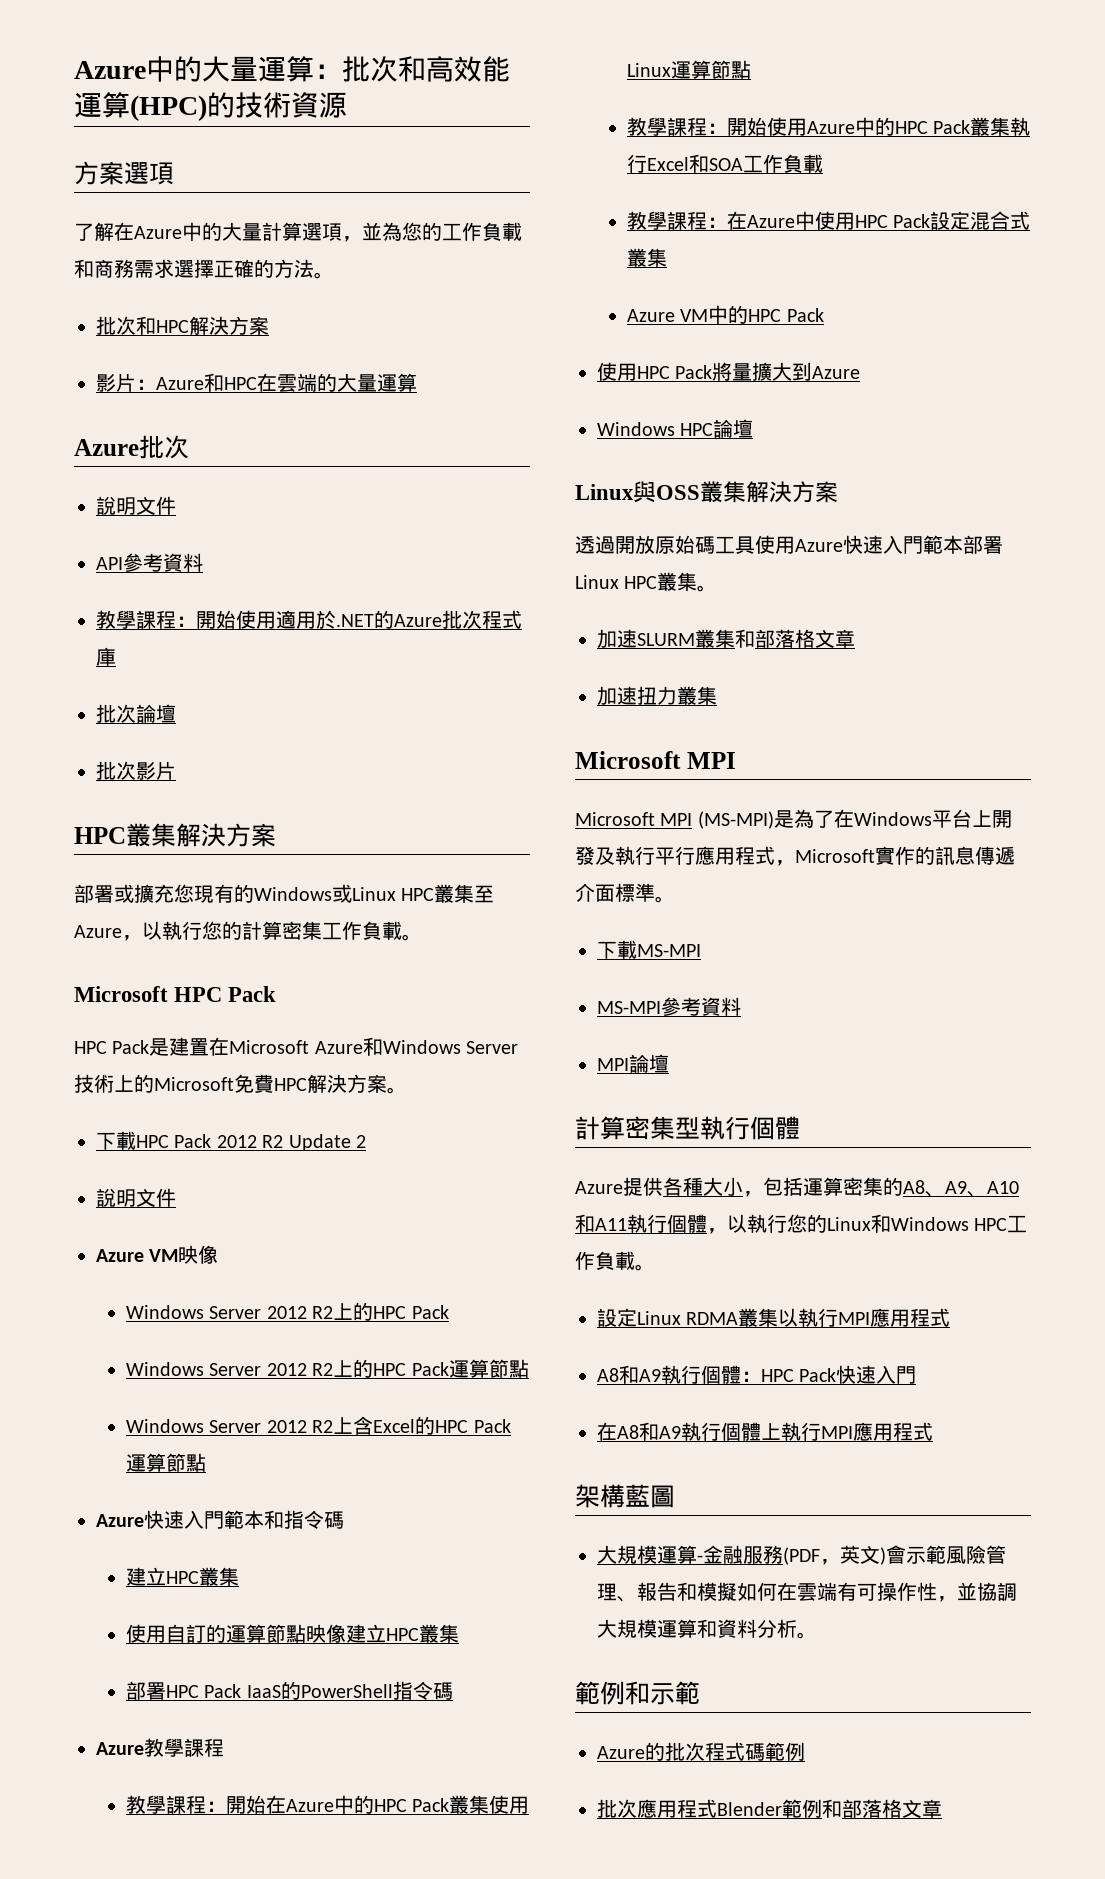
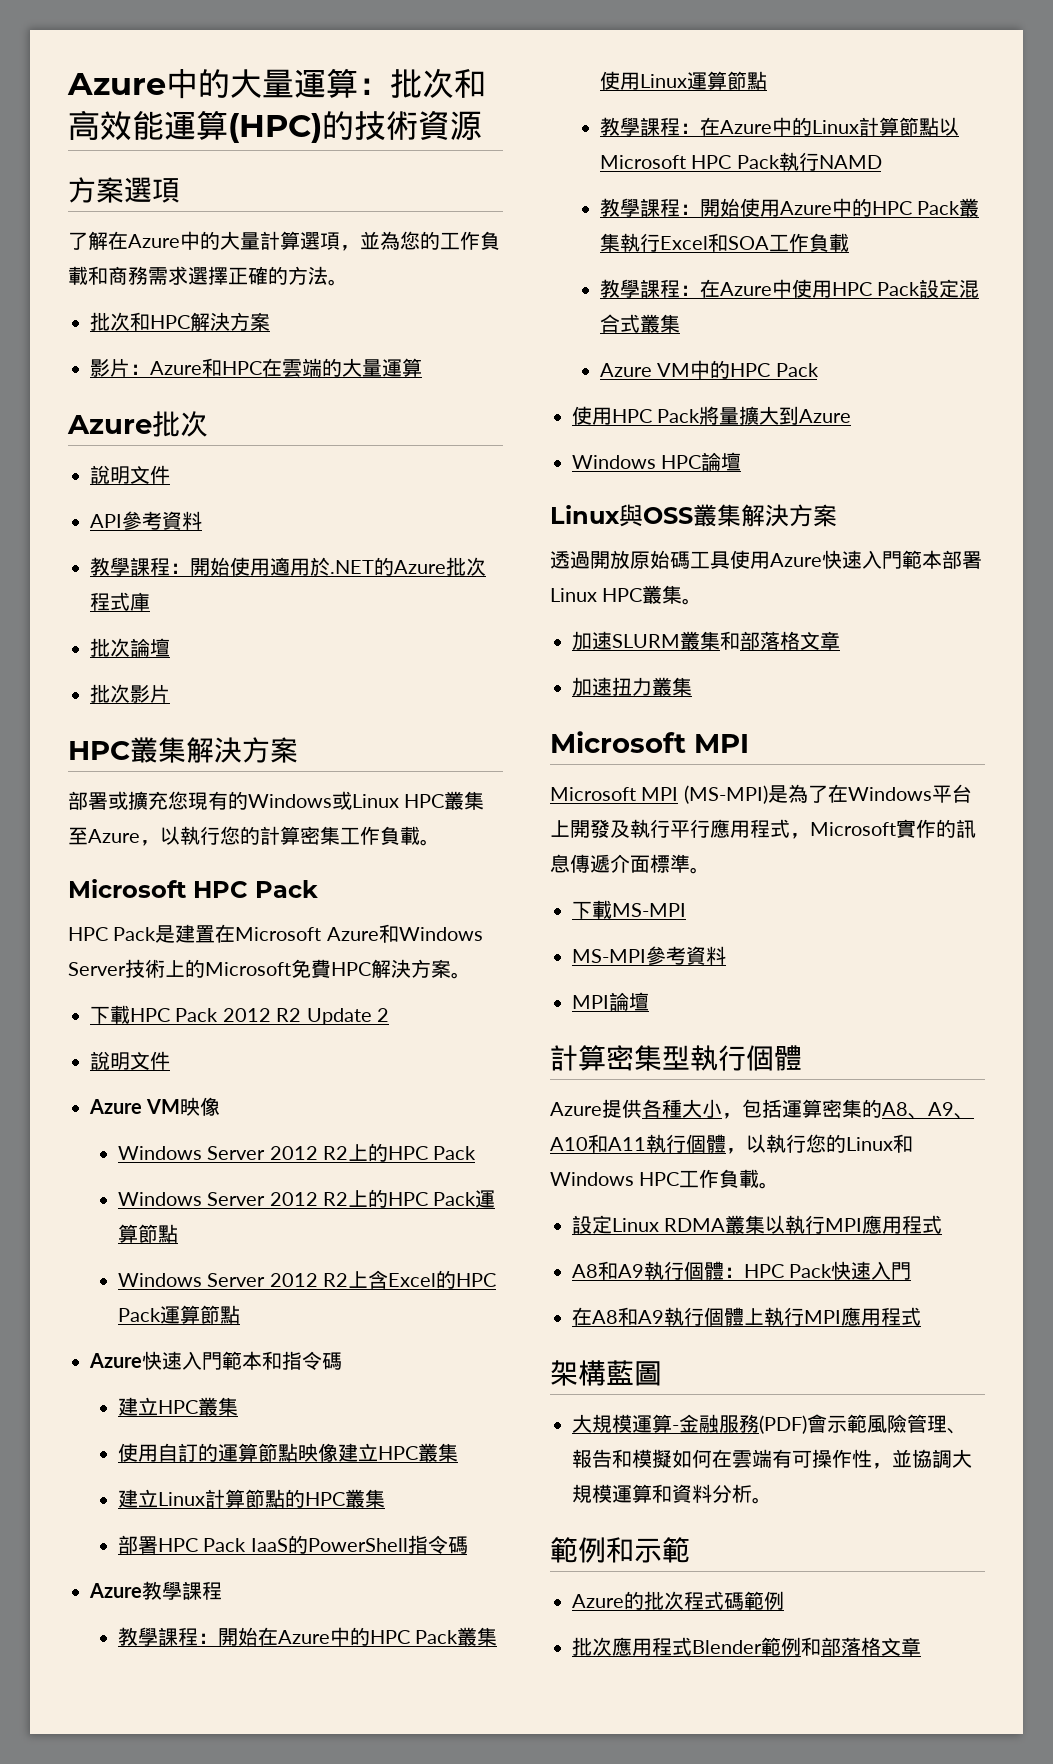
+ 建立Linux計算節點的HPC叢集
+ 教學課程：在Azure中的Linux計算節點以Microsoft HPC Pack執行NAMD
- 大規模運算-金融服務(PDF，英文)會示範風險管理、報告和模擬如何在雲端有可操作性，並協調大規模運算和資料分析。
+ 大規模運算-金融服務(PDF)會示範風險管理、報告和模擬如何在雲端有可操作性，並協調大規模運算和資料分析。

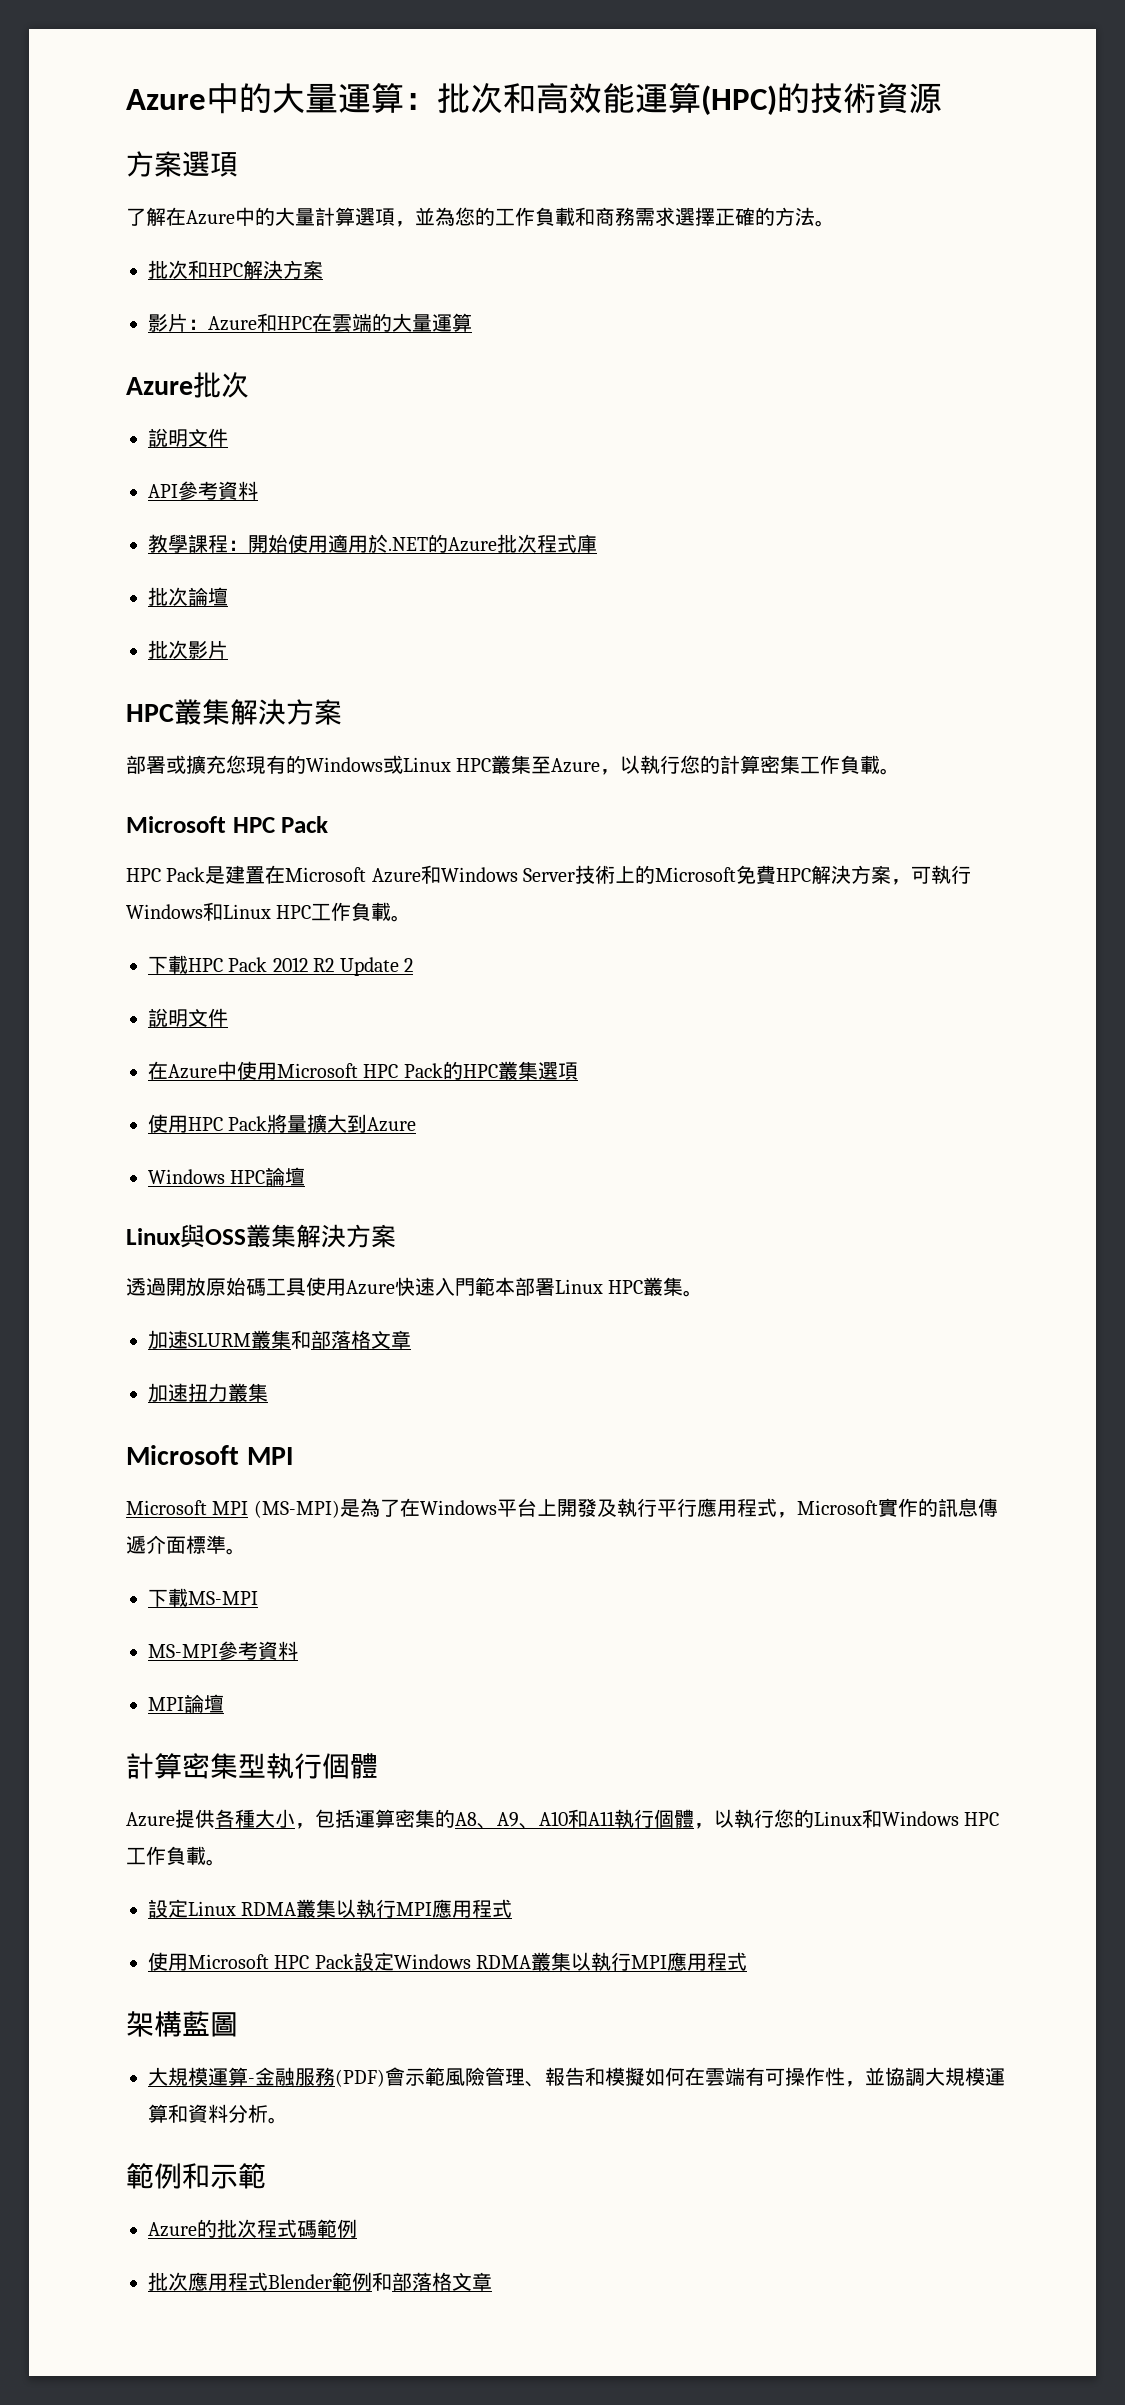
- HPC Pack是建置在Microsoft Azure和Windows Server技術上的Microsoft免費HPC解決方案。
+ HPC Pack是建置在Microsoft Azure和Windows Server技術上的Microsoft免費HPC解決方案，可執行Windows和Linux HPC工作負載。
- Azure VM映像
- Windows Server 2012 R2上的HPC Pack
- Windows Server 2012 R2上的HPC Pack運算節點
- Windows Server 2012 R2上含Excel的HPC Pack運算節點
- Azure快速入門範本和指令碼
- 建立HPC叢集
- 使用自訂的運算節點映像建立HPC叢集
- 建立Linux計算節點的HPC叢集
- 部署HPC Pack IaaS的PowerShell指令碼
- Azure教學課程
- 教學課程：開始在Azure中的HPC Pack叢集使用Linux運算節點
- 教學課程：在Azure中的Linux計算節點以Microsoft HPC Pack執行NAMD
- 教學課程：開始使用Azure中的HPC Pack叢集執行Excel和SOA工作負載
- 教學課程：在Azure中使用HPC Pack設定混合式叢集
- Azure VM中的HPC Pack
+ 在Azure中使用Microsoft HPC Pack的HPC叢集選項
- A8和A9執行個體：HPC Pack快速入門
- 在A8和A9執行個體上執行MPI應用程式
+ 使用Microsoft HPC Pack設定Windows RDMA叢集以執行MPI應用程式

